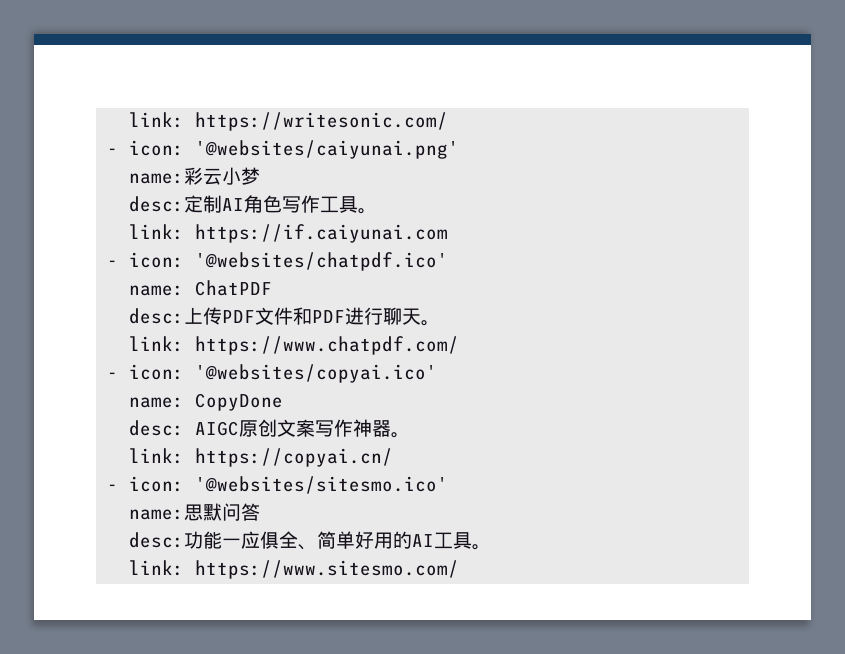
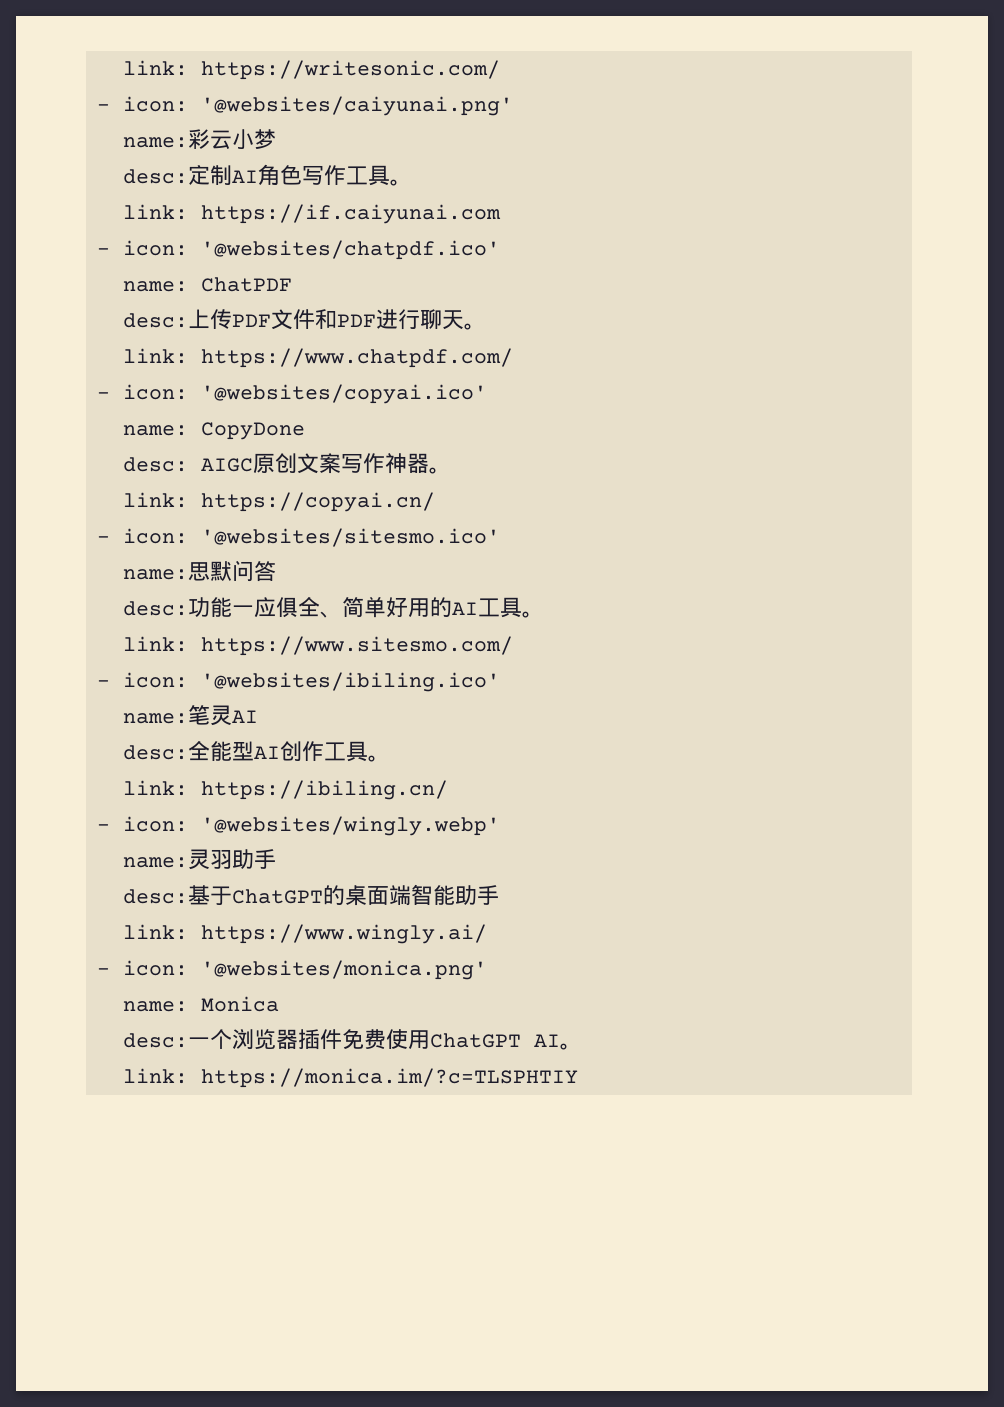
+ - icon: '@websites/ibiling.ico'
+ name:笔灵AI
+ desc:全能型AI创作工具。
+ link: https://ibiling.cn/
+ - icon: '@websites/wingly.webp'
+ name:灵羽助手
+ desc:基于ChatGPT的桌面端智能助手
+ link: https://www.wingly.ai/
+ - icon: '@websites/monica.png'
+ name: Monica
+ desc:一个浏览器插件免费使用ChatGPT AI。
+ link: https://monica.im/?c=TLSPHTIY

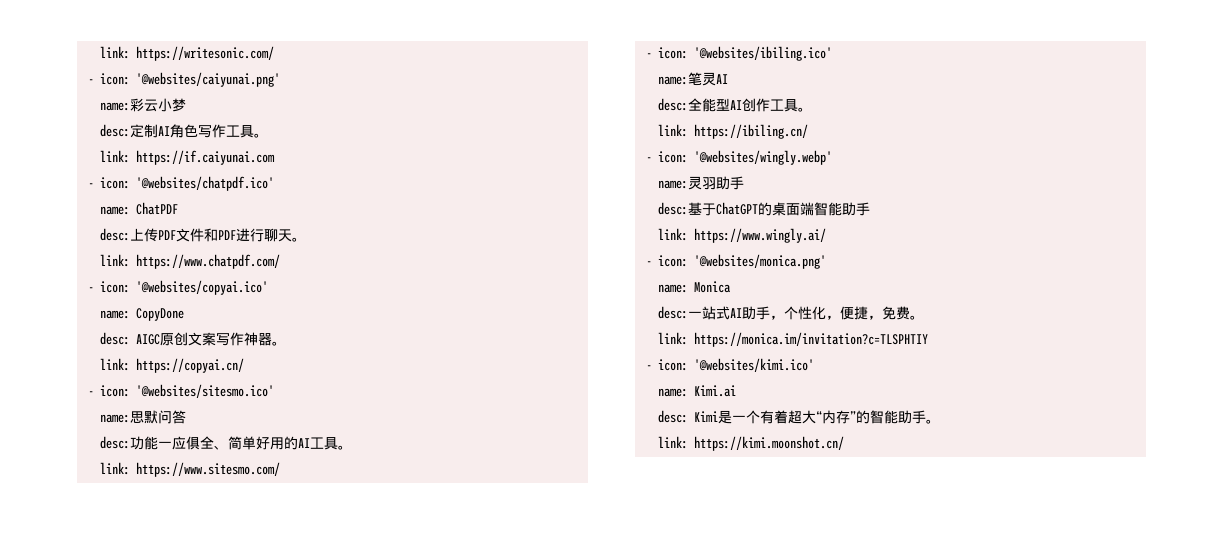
- desc:一个浏览器插件免费使用ChatGPT AI。
- link: https://monica.im/?c=TLSPHTIY
+ desc:一站式AI助手，个性化，便捷，免费。
+ link: https://monica.im/invitation?c=TLSPHTIY
+ - icon: '@websites/kimi.ico'
+ name: Kimi.ai
+ desc: Kimi是一个有着超大“内存”的智能助手。
+ link: https://kimi.moonshot.cn/

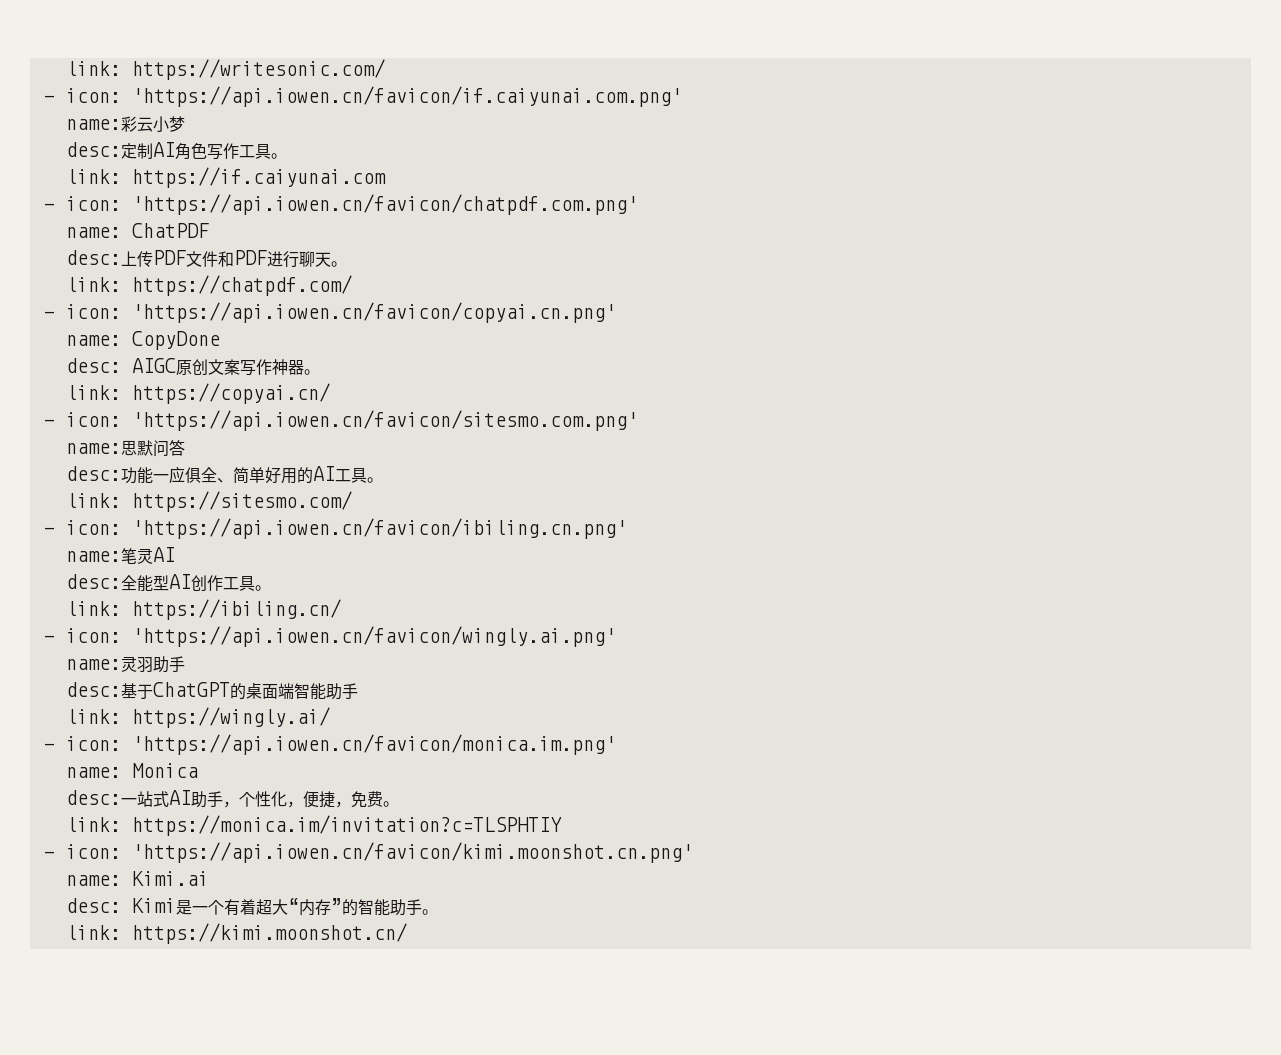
- - icon: '@websites/caiyunai.png'
+ - icon: 'https://api.iowen.cn/favicon/if.caiyunai.com.png'
- - icon: '@websites/chatpdf.ico'
+ - icon: 'https://api.iowen.cn/favicon/chatpdf.com.png'
- link: https://www.chatpdf.com/
- - icon: '@websites/copyai.ico'
+ link: https://chatpdf.com/
+ - icon: 'https://api.iowen.cn/favicon/copyai.cn.png'
- - icon: '@websites/sitesmo.ico'
+ - icon: 'https://api.iowen.cn/favicon/sitesmo.com.png'
- link: https://www.sitesmo.com/
- - icon: '@websites/ibiling.ico'
+ link: https://sitesmo.com/
+ - icon: 'https://api.iowen.cn/favicon/ibiling.cn.png'
- - icon: '@websites/wingly.webp'
+ - icon: 'https://api.iowen.cn/favicon/wingly.ai.png'
- link: https://www.wingly.ai/
- - icon: '@websites/monica.png'
+ link: https://wingly.ai/
+ - icon: 'https://api.iowen.cn/favicon/monica.im.png'
- - icon: '@websites/kimi.ico'
+ - icon: 'https://api.iowen.cn/favicon/kimi.moonshot.cn.png'

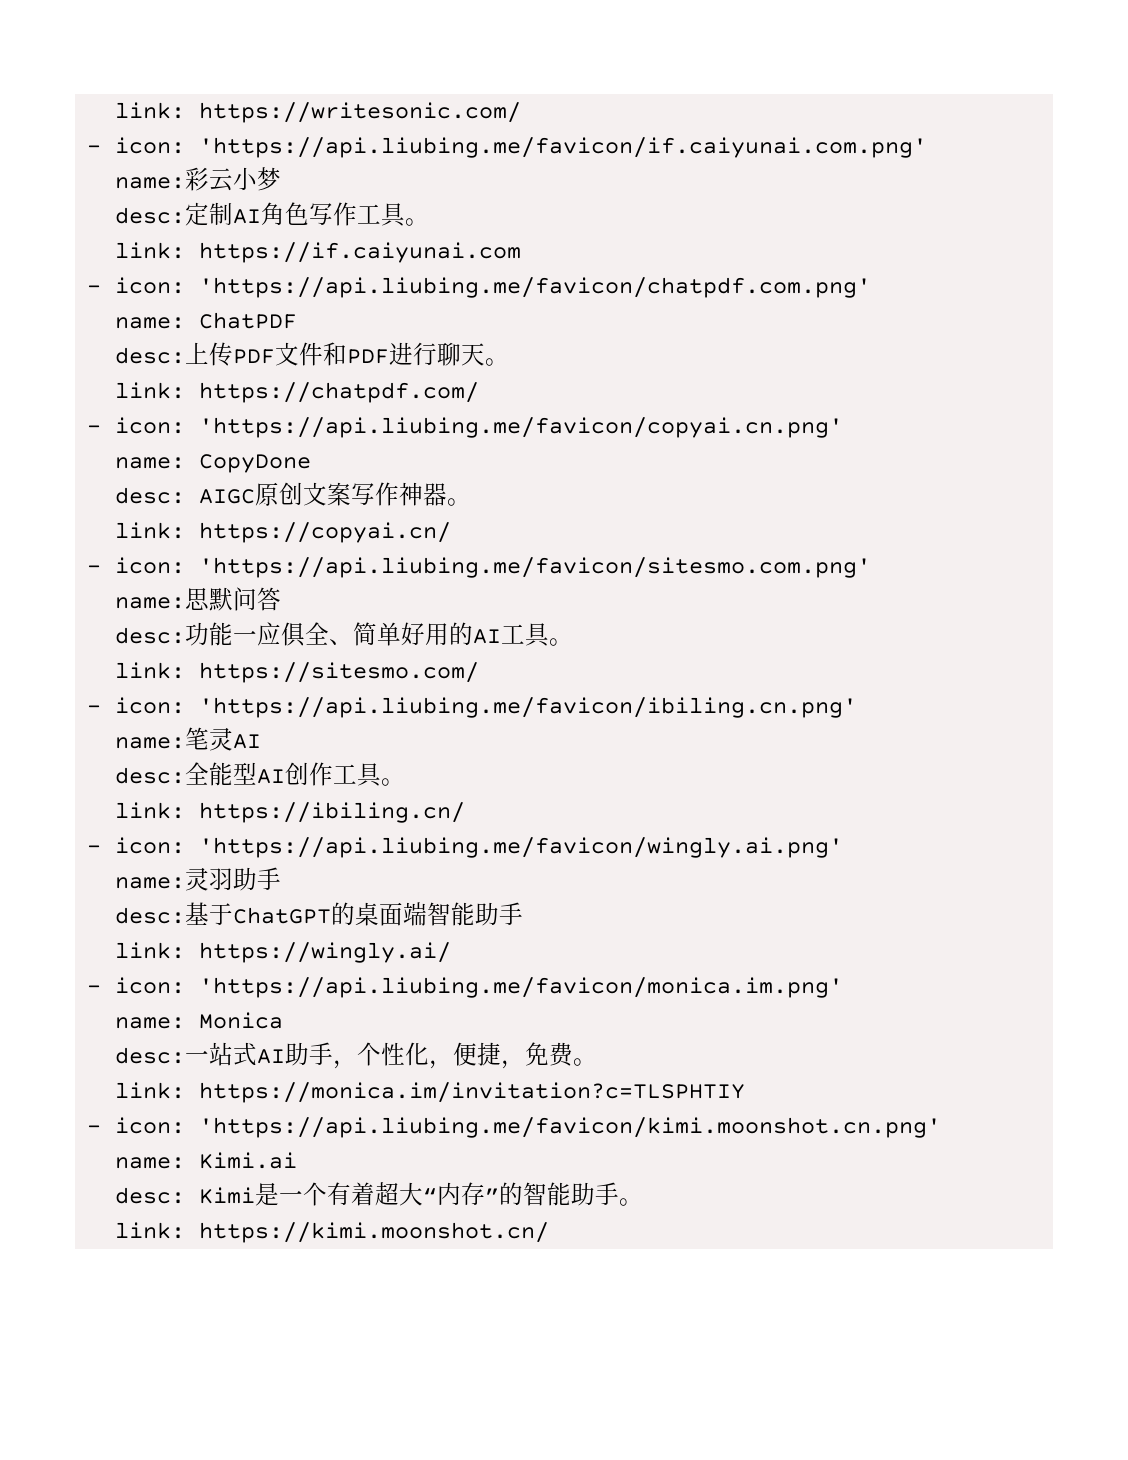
- - icon: 'https://api.iowen.cn/favicon/if.caiyunai.com.png'
+ - icon: 'https://api.liubing.me/favicon/if.caiyunai.com.png'
- - icon: 'https://api.iowen.cn/favicon/chatpdf.com.png'
+ - icon: 'https://api.liubing.me/favicon/chatpdf.com.png'
- - icon: 'https://api.iowen.cn/favicon/copyai.cn.png'
+ - icon: 'https://api.liubing.me/favicon/copyai.cn.png'
- - icon: 'https://api.iowen.cn/favicon/sitesmo.com.png'
+ - icon: 'https://api.liubing.me/favicon/sitesmo.com.png'
- - icon: 'https://api.iowen.cn/favicon/ibiling.cn.png'
+ - icon: 'https://api.liubing.me/favicon/ibiling.cn.png'
- - icon: 'https://api.iowen.cn/favicon/wingly.ai.png'
+ - icon: 'https://api.liubing.me/favicon/wingly.ai.png'
- - icon: 'https://api.iowen.cn/favicon/monica.im.png'
+ - icon: 'https://api.liubing.me/favicon/monica.im.png'
- - icon: 'https://api.iowen.cn/favicon/kimi.moonshot.cn.png'
+ - icon: 'https://api.liubing.me/favicon/kimi.moonshot.cn.png'

